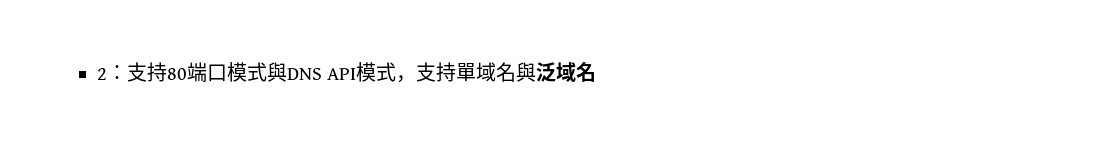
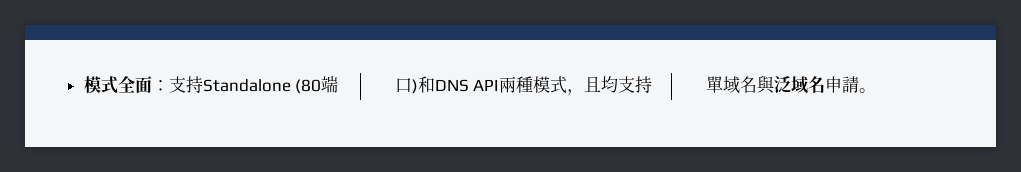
- 2：支持80端口模式與DNS API模式，支持單域名與泛域名
+ 模式全面：支持Standalone (80端口)和DNS API兩種模式，且均支持單域名與泛域名申請。

